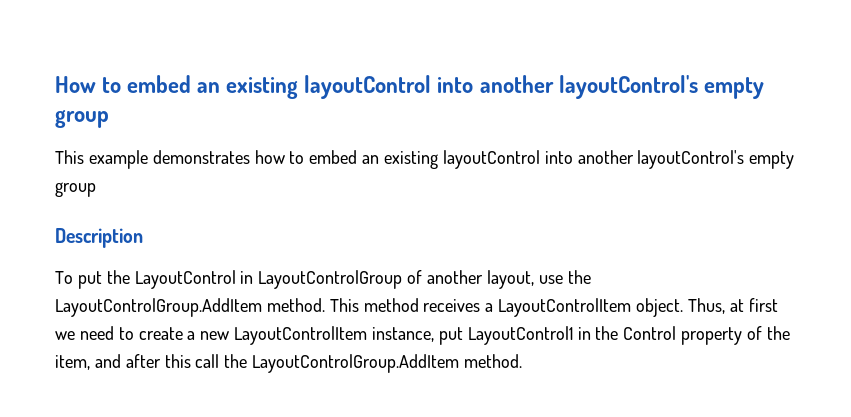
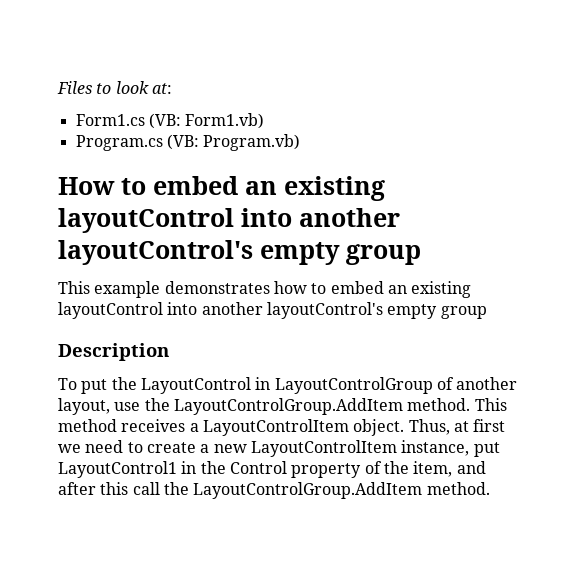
+ Files to look at:
+ Form1.cs (VB: Form1.vb)
+ Program.cs (VB: Program.vb)

